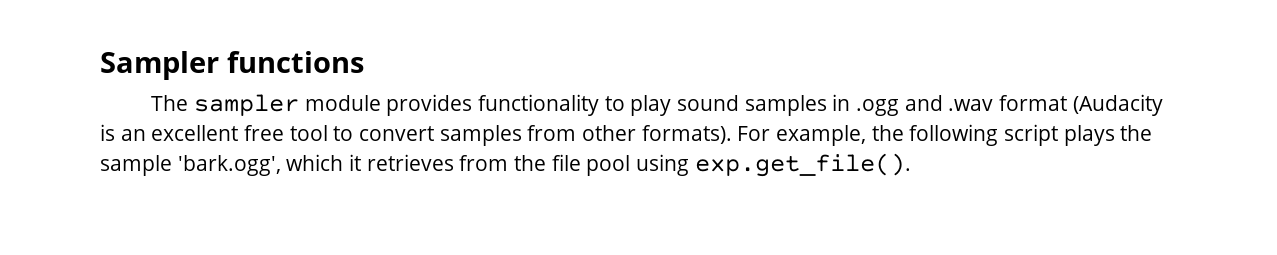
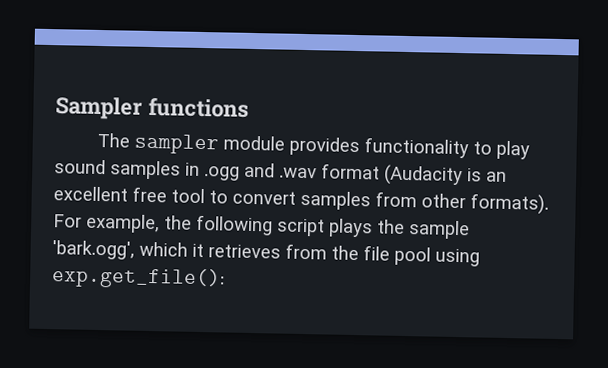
- For example, the following script plays the sample 'bark.ogg', which it retrieves from the file pool using exp.get_file().
+ For example, the following script plays the sample 'bark.ogg', which it retrieves from the file pool using exp.get_file():

